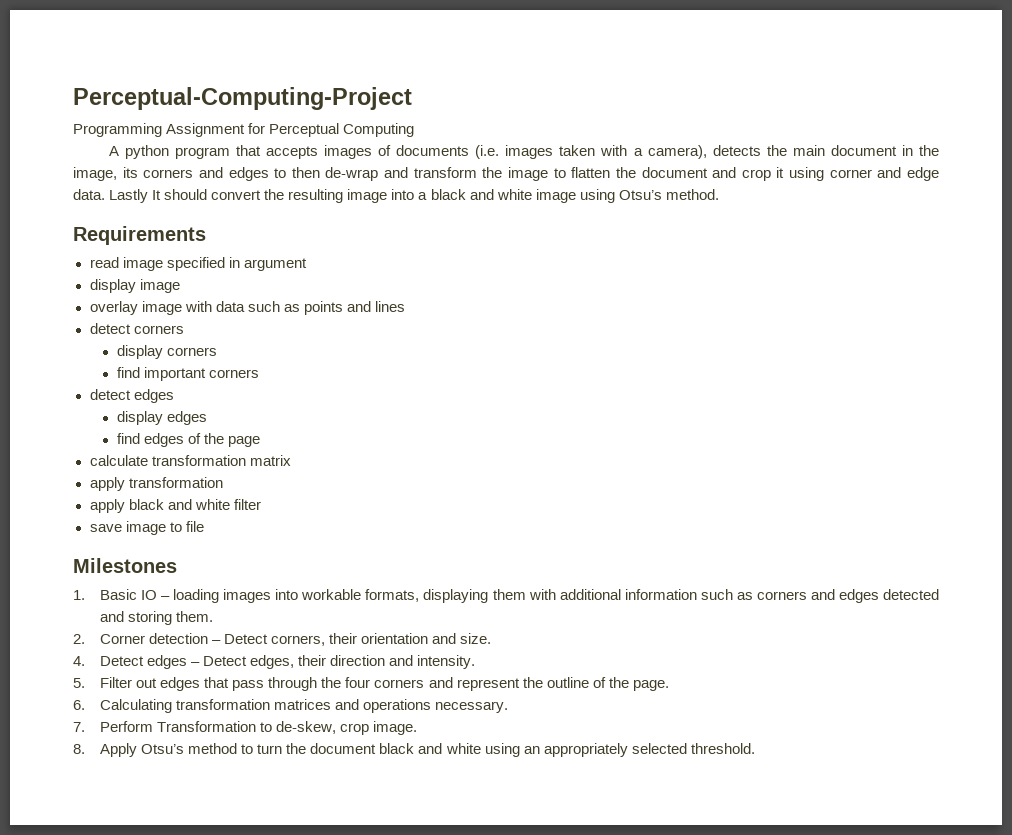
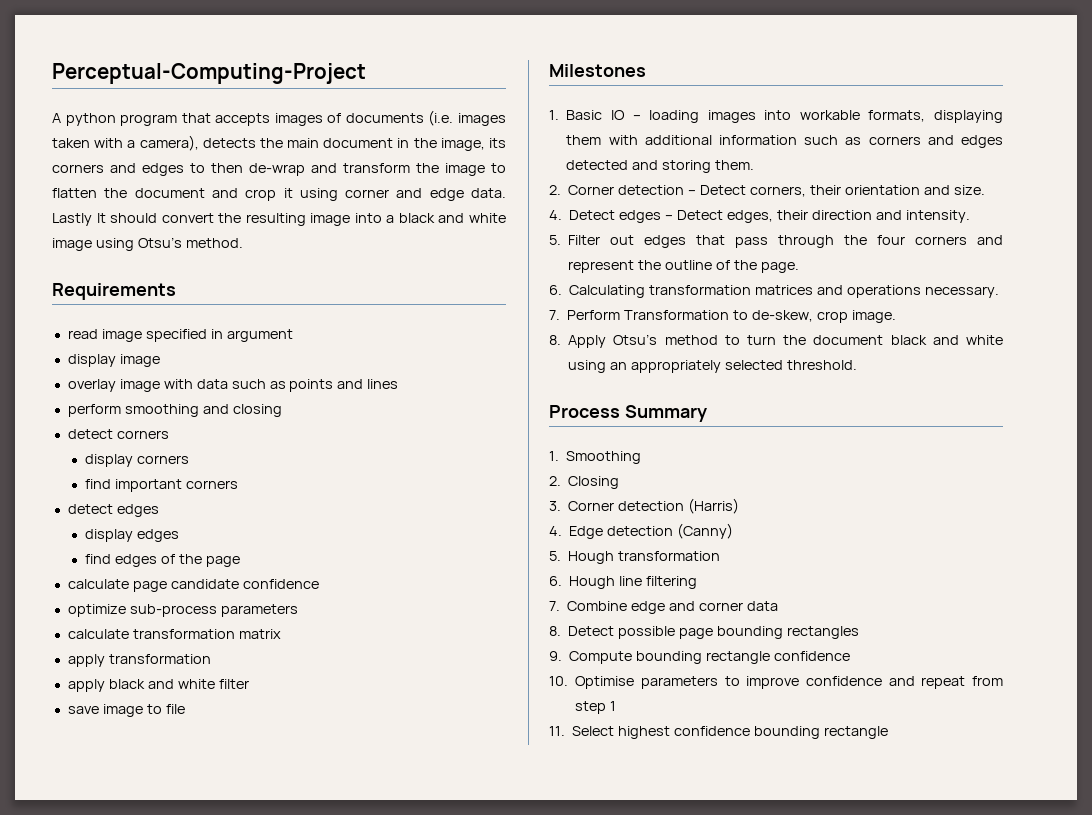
- Programming Assignment for Perceptual Computing
+ perform smoothing and closing
+ calculate page candidate confidence
+ optimize sub-process parameters
+ Process Summary
+ 1. Smoothing
+ 2. Closing
+ 3. Corner detection (Harris)
+ 4. Edge detection (Canny)
+ 5. Hough transformation
+ 6. Hough line filtering
+ 7. Combine edge and corner data
+ 8. Detect possible page bounding rectangles
+ 9. Compute bounding rectangle confidence
+ 10. Optimise parameters to improve confidence and repeat from step 1
+ 11. Select highest confidence bounding rectangle

